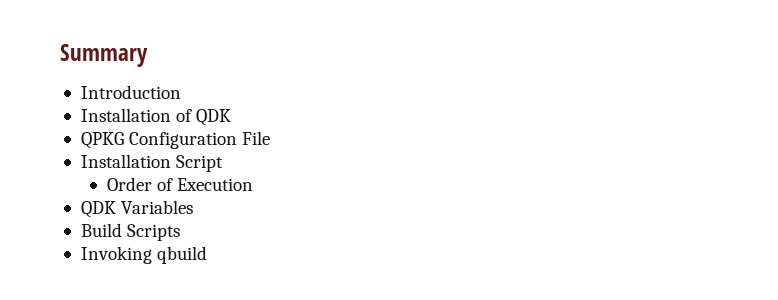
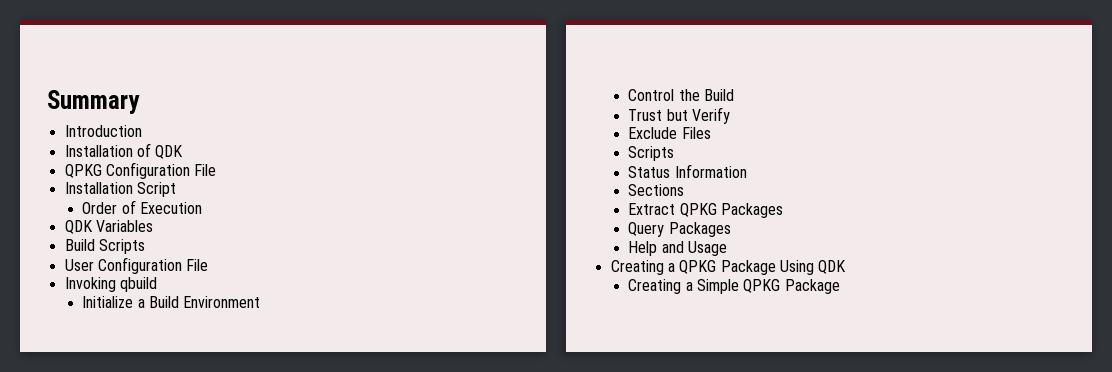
+ User Configuration File
+ Initialize a Build Environment
+ Control the Build
+ Trust but Verify
+ Exclude Files
+ Scripts
+ Status Information
+ Sections
+ Extract QPKG Packages
+ Query Packages
+ Help and Usage
+ Creating a QPKG Package Using QDK
+ Creating a Simple QPKG Package

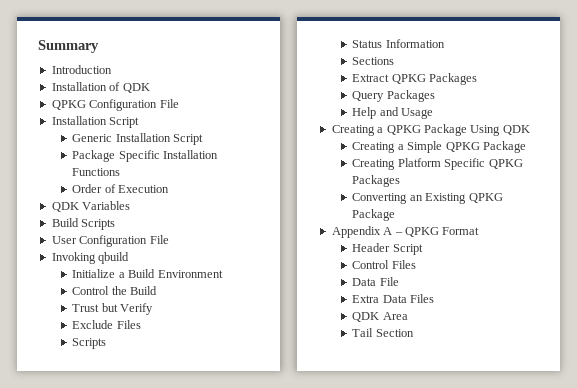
+ Generic Installation Script
+ Package Specific Installation Functions
+ Creating Platform Specific QPKG Packages
+ Converting an Existing QPKG Package
+ Appendix A – QPKG Format
+ Header Script
+ Control Files
+ Data File
+ Extra Data Files
+ QDK Area
+ Tail Section

